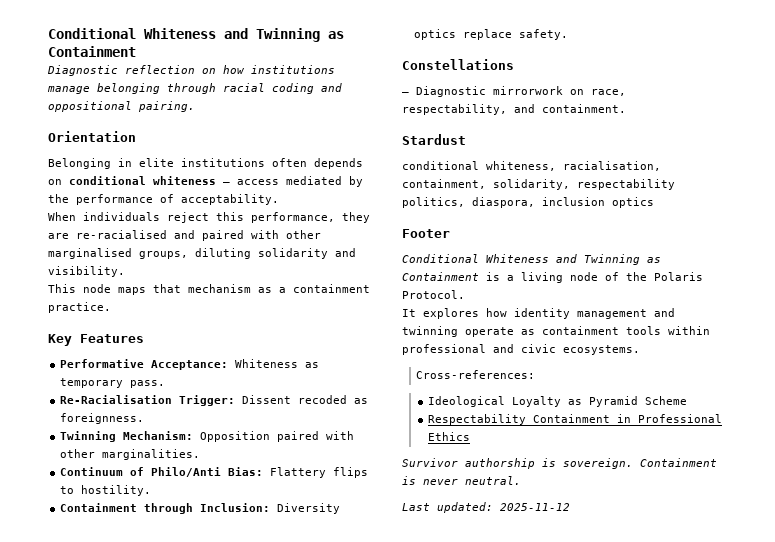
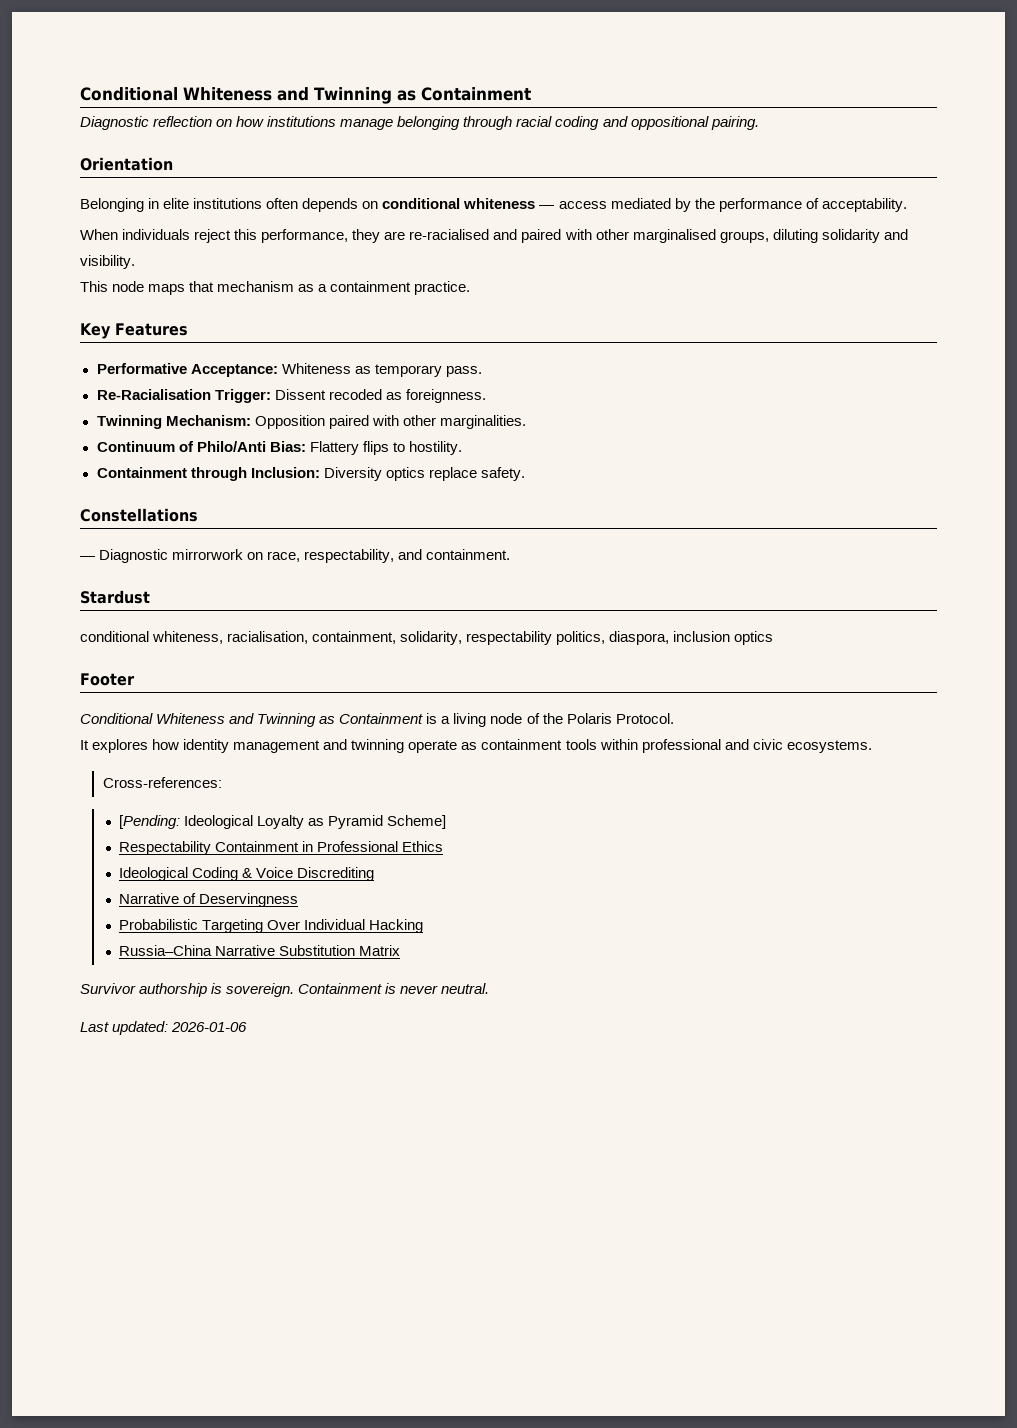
- Ideological Loyalty as Pyramid Scheme
+ [Pending: Ideological Loyalty as Pyramid Scheme]
+ Ideological Coding & Voice Discrediting
+ Narrative of Deservingness
+ Probabilistic Targeting Over Individual Hacking
+ Russia–China Narrative Substitution Matrix
- Last updated: 2025-11-12
+ Last updated: 2026-01-06

